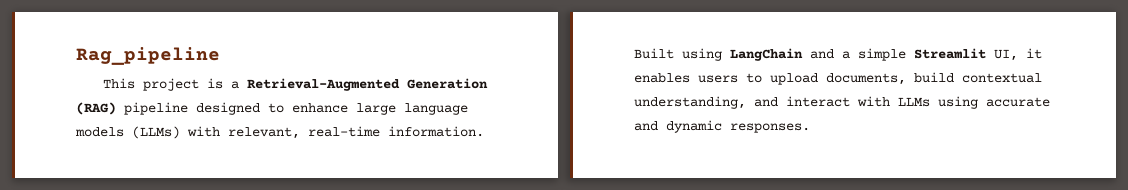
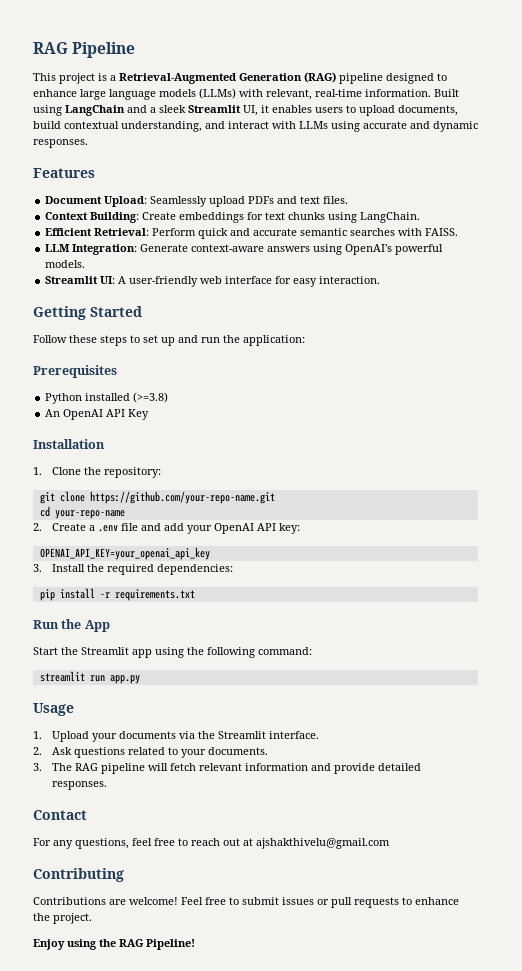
- Rag_pipeline
+ RAG Pipeline
- Built using LangChain and a simple Streamlit UI, it enables users to upload documents, build contextual understanding, and interact with LLMs using accurate and dynamic responses.
+ Built using LangChain and a sleek Streamlit UI, it enables users to upload documents, build contextual understanding, and interact with LLMs using accurate and dynamic responses.
+ Features
+ Document Upload: Seamlessly upload PDFs and text files.
+ Context Building: Create embeddings for text chunks using LangChain.
+ Efficient Retrieval: Perform quick and accurate semantic searches with FAISS.
+ LLM Integration: Generate context-aware answers using OpenAI's powerful models.
+ Streamlit UI: A user-friendly web interface for easy interaction.
+ Getting Started
+ Follow these steps to set up and run the application:
+ Prerequisites
+ Python installed (>=3.8)
+ An OpenAI API Key
+ Installation
+ 1. Clone the repository:
+ git clone https://github.com/your-repo-name.git
+ cd your-repo-name
+ 2. Create a .env file and add your OpenAI API key:
+ OPENAI_API_KEY=your_openai_api_key
+ 3. Install the required dependencies:
+ pip install -r requirements.txt
+ Run the App
+ Start the Streamlit app using the following command:
+ streamlit run app.py
+ Usage
+ 1. Upload your documents via the Streamlit interface.
+ 2. Ask questions related to your documents.
+ 3. The RAG pipeline will fetch relevant information and provide detailed responses.
+ Contact
+ For any questions, feel free to reach out at ajshakthivelu@gmail.com
+ Contributing
+ Contributions are welcome! Feel free to submit issues or pull requests to enhance the project.
+ Enjoy using the RAG Pipeline!

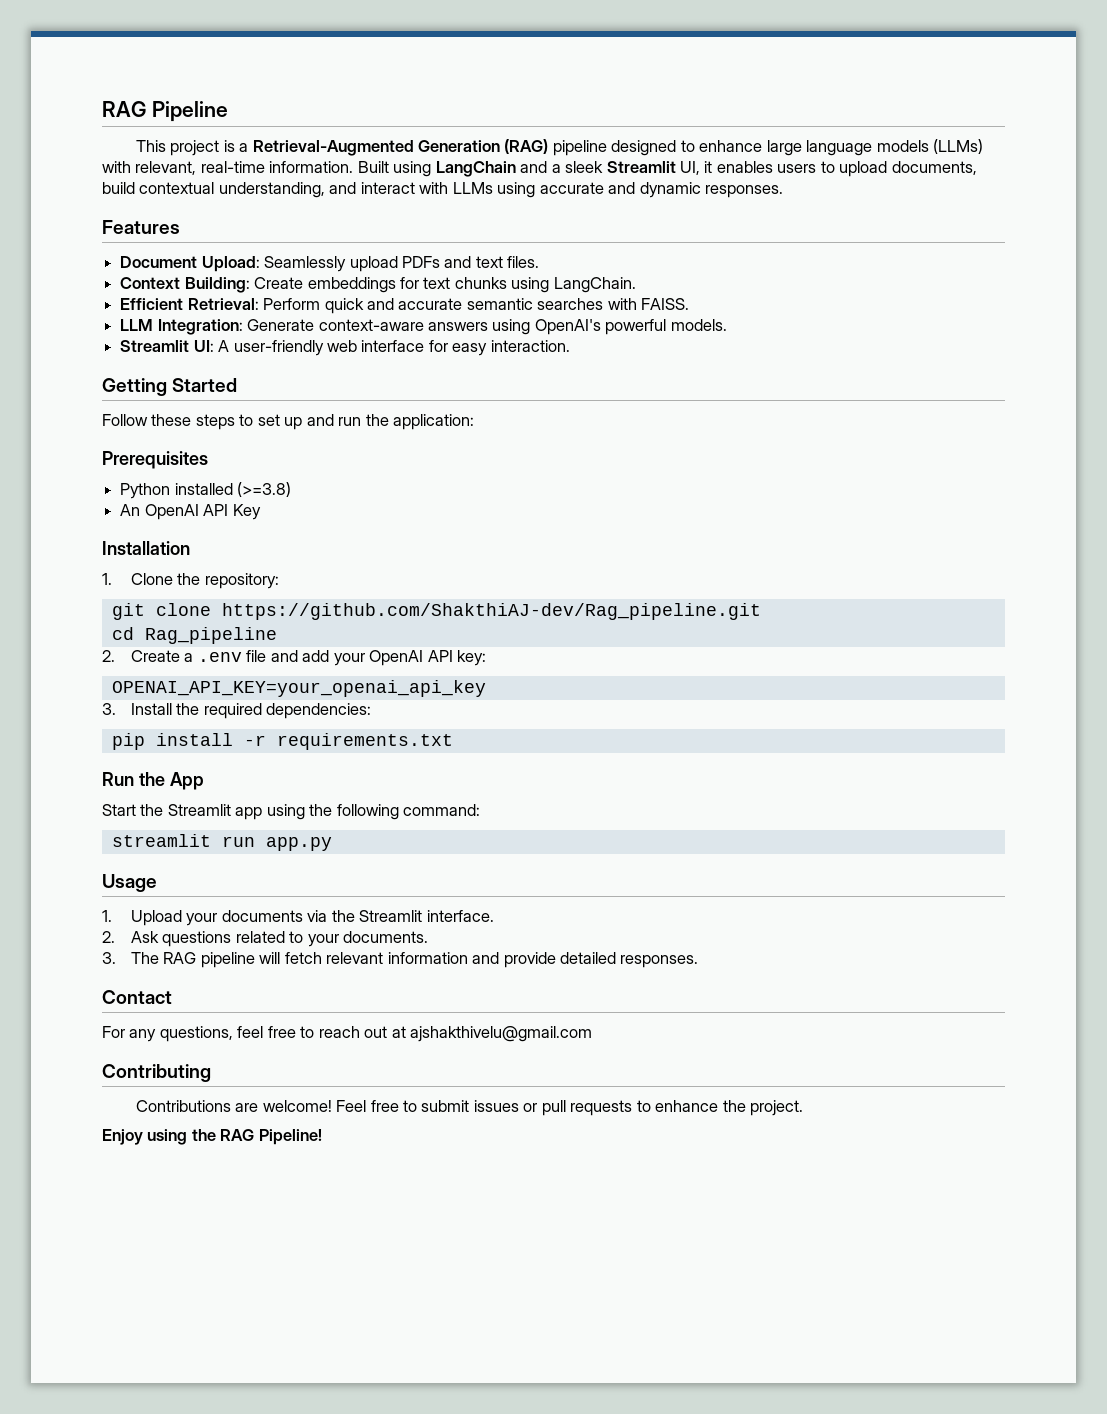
- git clone https://github.com/your-repo-name.git
+ git clone https://github.com/ShakthiAJ-dev/Rag_pipeline.git
- cd your-repo-name
+ cd Rag_pipeline

